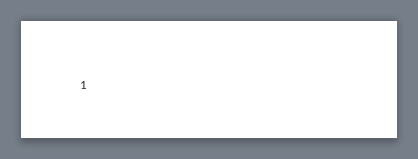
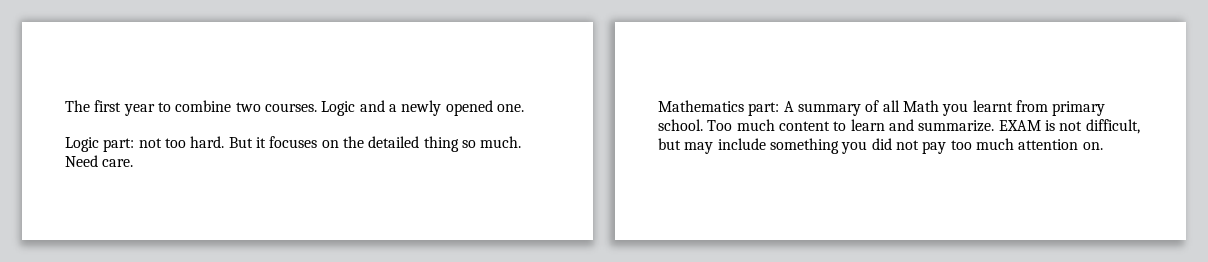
- 1
+ The first year to combine two courses. Logic and a newly opened one.
+ Logic part: not too hard. But it focuses on the detailed thing so much. Need care.
+ Mathematics part: A summary of all Math you learnt from primary school. Too much content to learn and summarize. EXAM is not difficult, but may include something you did not pay too much attention on.

